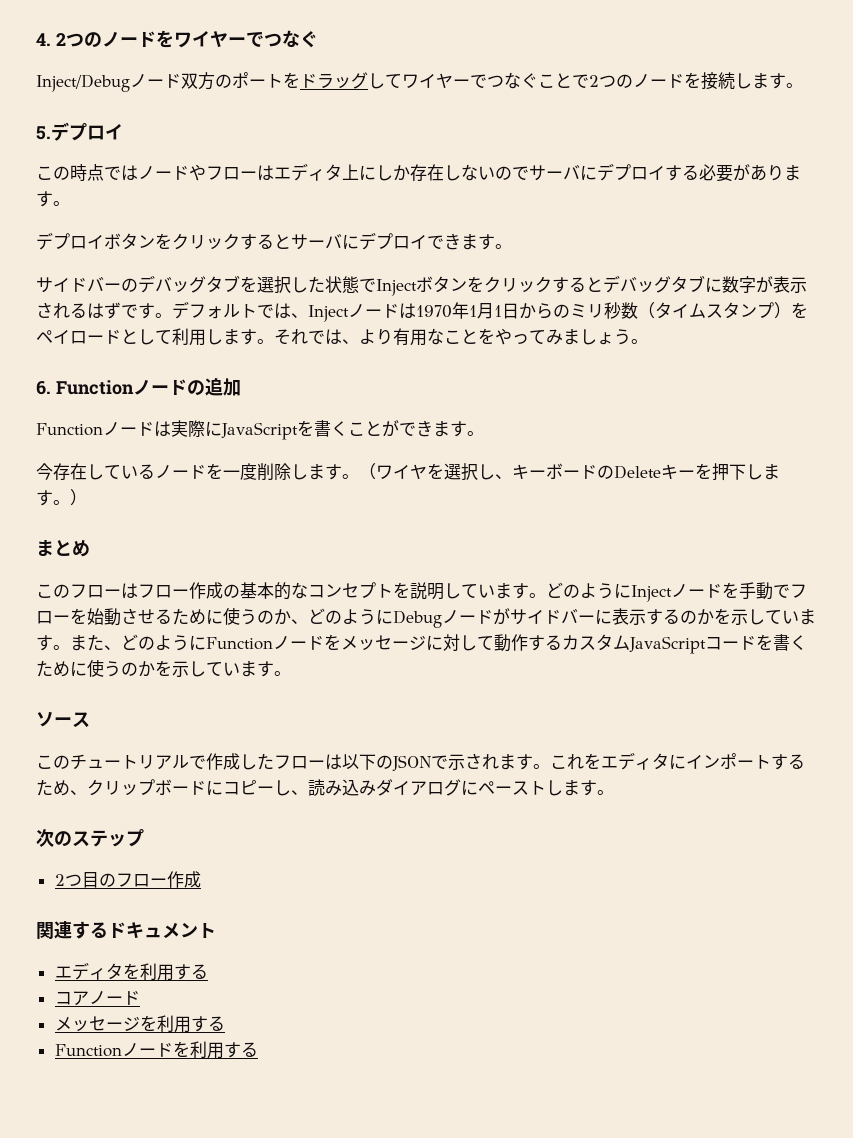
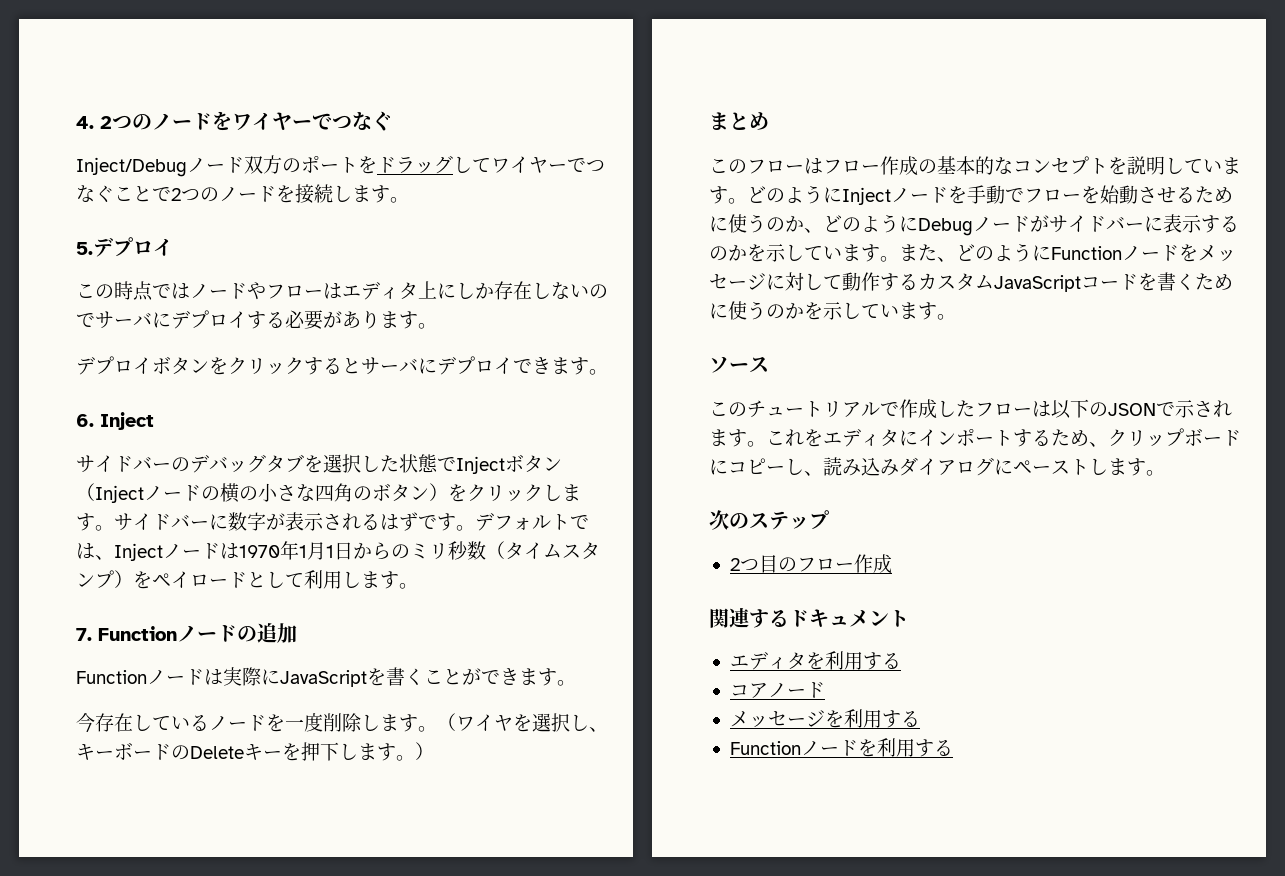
+ 6. Inject
- サイドバーのデバッグタブを選択した状態でInjectボタンをクリックするとデバッグタブに数字が表示されるはずです。
+ サイドバーのデバッグタブを選択した状態でInjectボタン（Injectノードの横の小さな四角のボタン）をクリックします。サイドバーに数字が表示されるはずです。
- デフォルトでは、Injectノードは1970年1月1日からのミリ秒数（タイムスタンプ）をペイロードとして利用します。それでは、より有用なことをやってみましょう。
- 6. Functionノードの追加
+ デフォルトでは、Injectノードは1970年1月1日からのミリ秒数（タイムスタンプ）をペイロードとして利用します。
+ 7. Functionノードの追加

